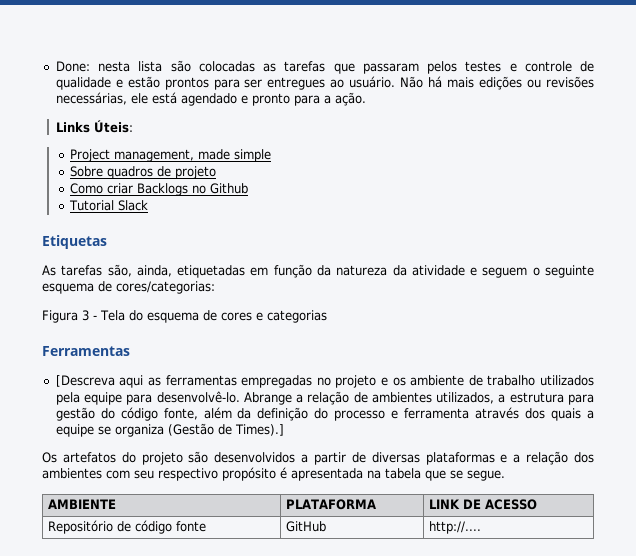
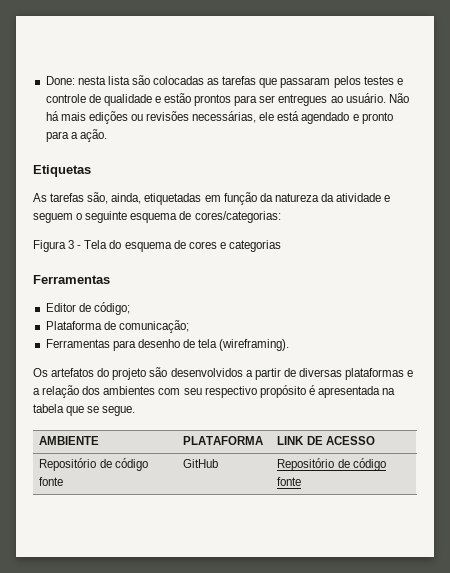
- Links Úteis:
- Project management, made simple
- Sobre quadros de projeto
- Como criar Backlogs no Github
- Tutorial Slack
- [Descreva aqui as ferramentas empregadas no projeto e os ambiente de trabalho utilizados pela equipe para desenvolvê-lo. Abrange a relação de ambientes utilizados, a estrutura para gestão do código fonte, além da definição do processo e ferramenta através dos quais a equipe se organiza (Gestão de Times).]
+ Editor de código;
+ Plataforma de comunicação;
+ Ferramentas para desenho de tela (wireframing).
- Repositório de código fonte | GitHub | http://....
+ Repositório de código fonte | GitHub | Repositório de código fonte

